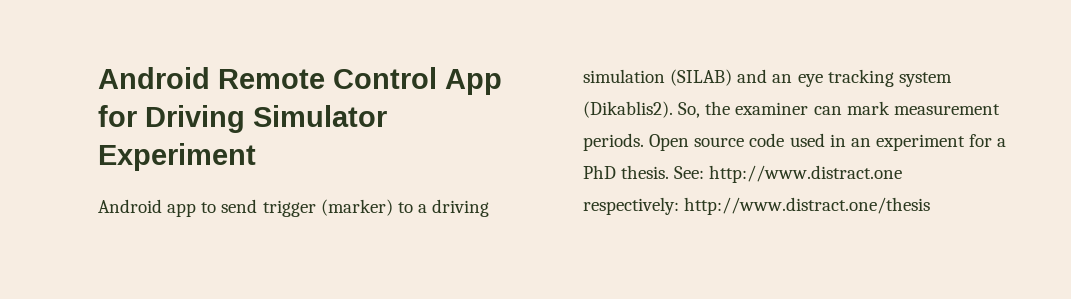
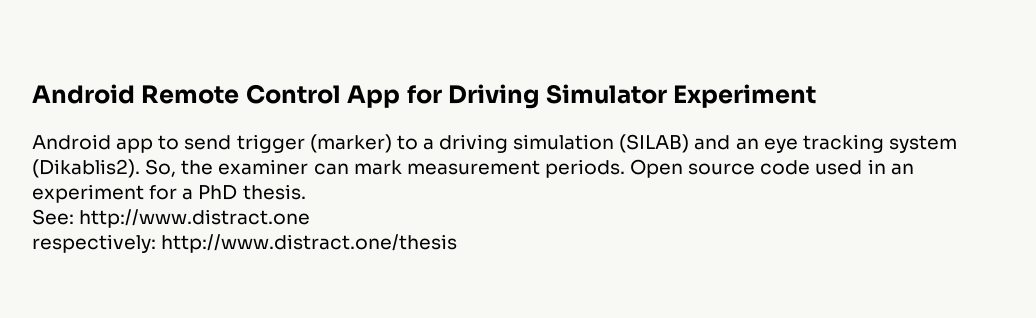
- Open source code used in an experiment for a PhD thesis. See: http://www.distract.one
+ Open source code used in an experiment for a PhD thesis.
+ See: http://www.distract.one

